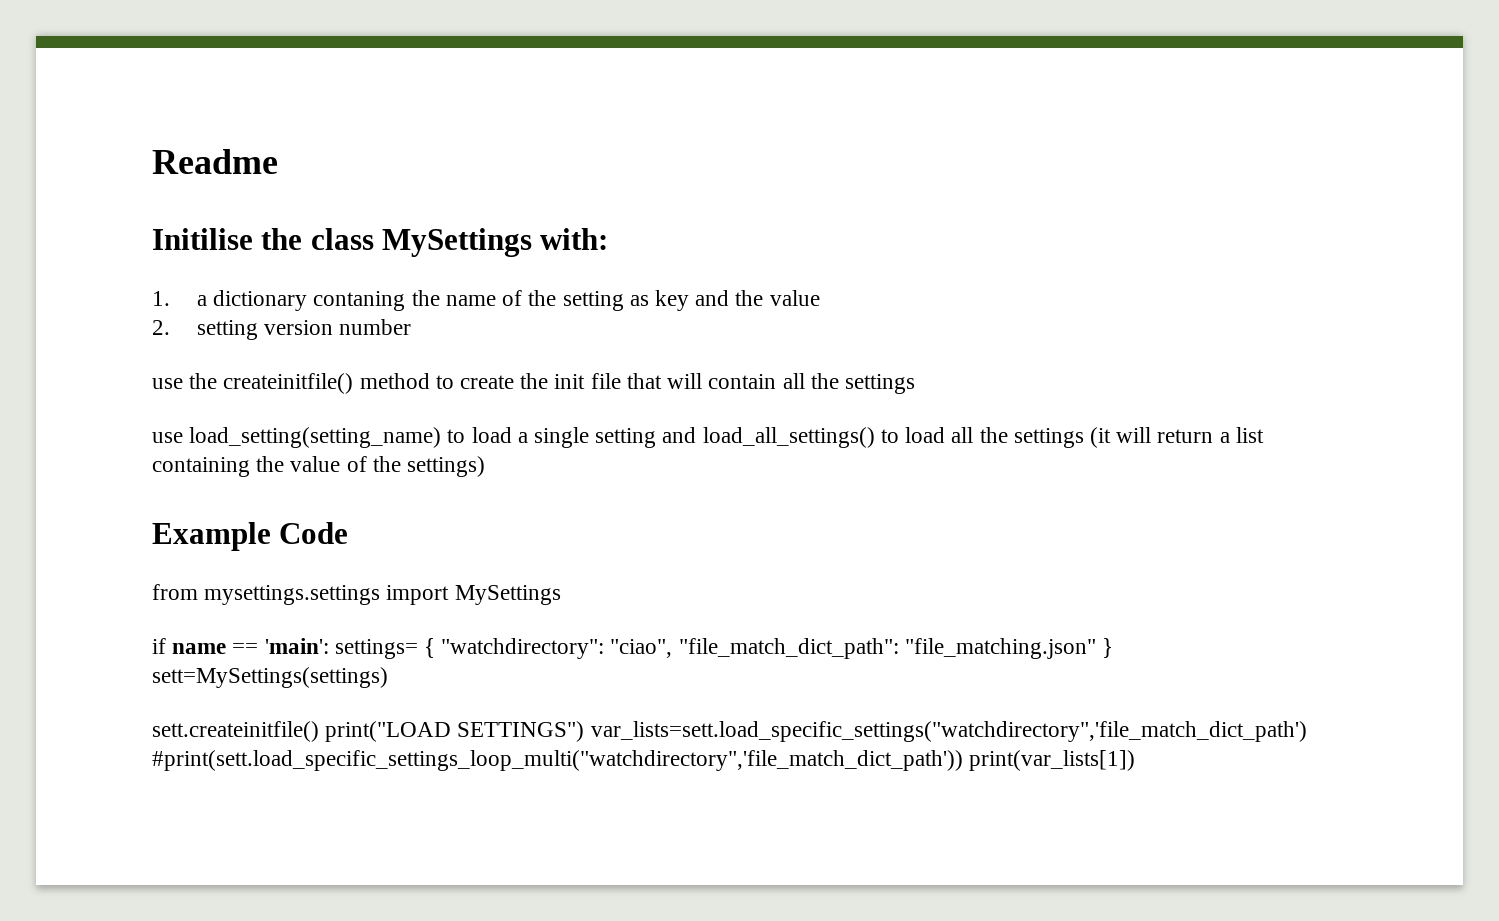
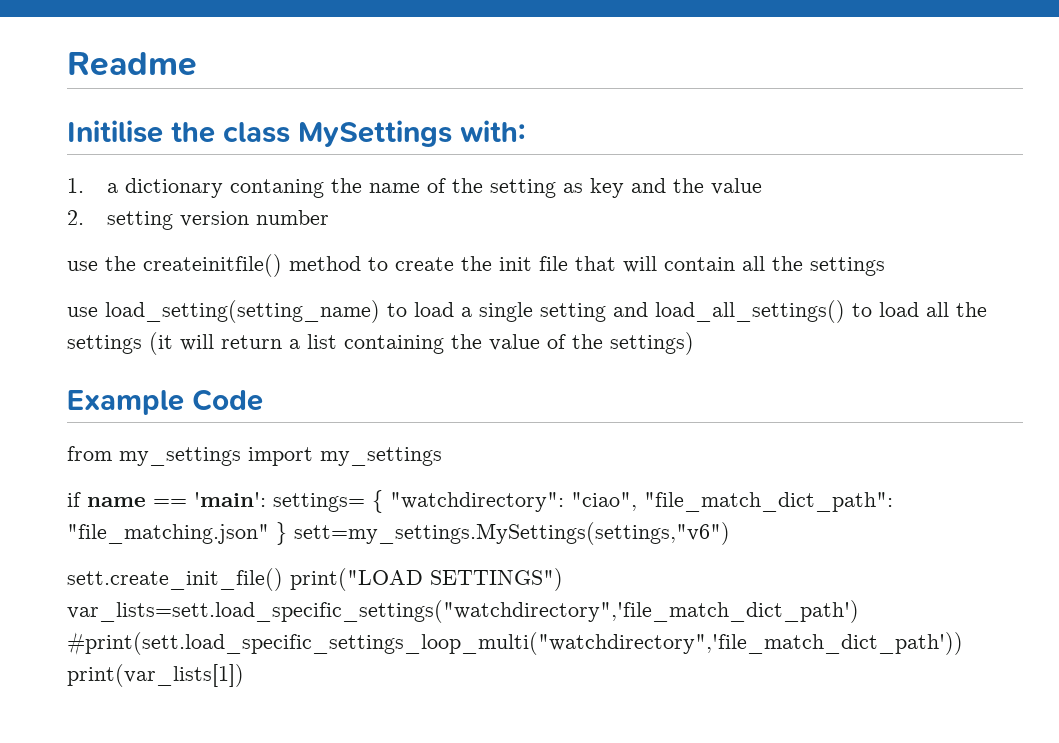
- from mysettings.settings import MySettings
+ from my_settings import my_settings
- if name == 'main': settings= { "watchdirectory": "ciao", "file_match_dict_path": "file_matching.json" } sett=MySettings(settings)
- sett.createinitfile() print("LOAD SETTINGS") var_lists=sett.load_specific_settings("watchdirectory",'file_match_dict_path') #print(sett.load_specific_settings_loop_multi("watchdirectory",'file_match_dict_path')) print(var_lists[1])
+ if name == 'main': settings= { "watchdirectory": "ciao", "file_match_dict_path": "file_matching.json" } sett=my_settings.MySettings(settings,"v6")
+ sett.create_init_file() print("LOAD SETTINGS") var_lists=sett.load_specific_settings("watchdirectory",'file_match_dict_path') #print(sett.load_specific_settings_loop_multi("watchdirectory",'file_match_dict_path')) print(var_lists[1])

